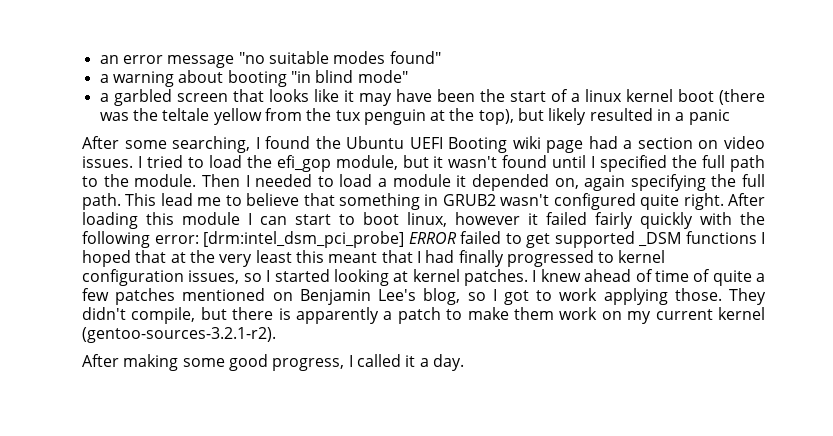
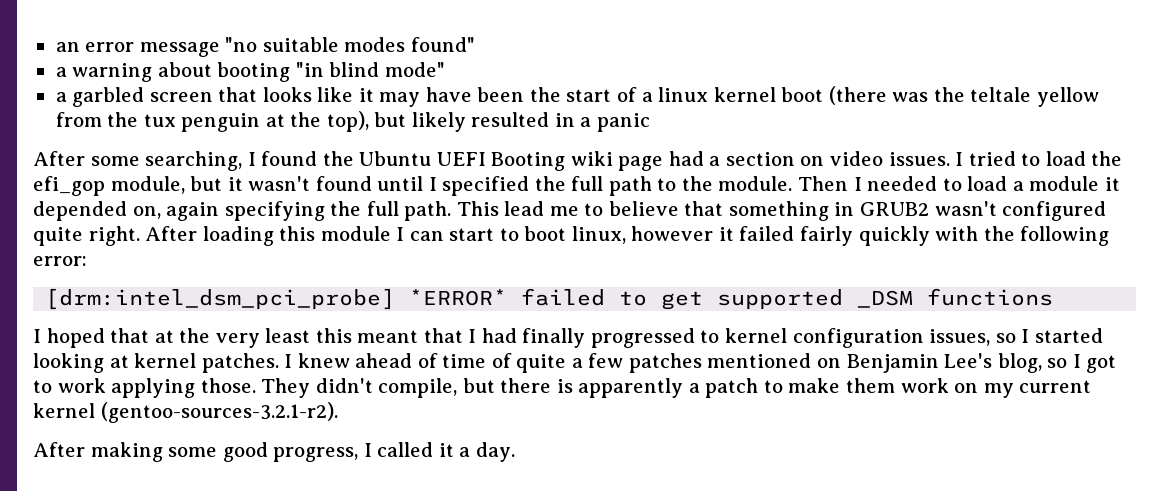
- After loading this module I can start to boot linux, however it failed fairly quickly with the following error: [drm:intel_dsm_pci_probe] ERROR failed to get supported _DSM functions I hoped that at the very least this meant that I had finally progressed to kernel configuration issues, so I started looking at kernel patches.
+ After loading this module I can start to boot linux, however it failed fairly quickly with the following error:
+ [drm:intel_dsm_pci_probe] *ERROR* failed to get supported _DSM functions
+ I hoped that at the very least this meant that I had finally progressed to kernel configuration issues, so I started looking at kernel patches.

